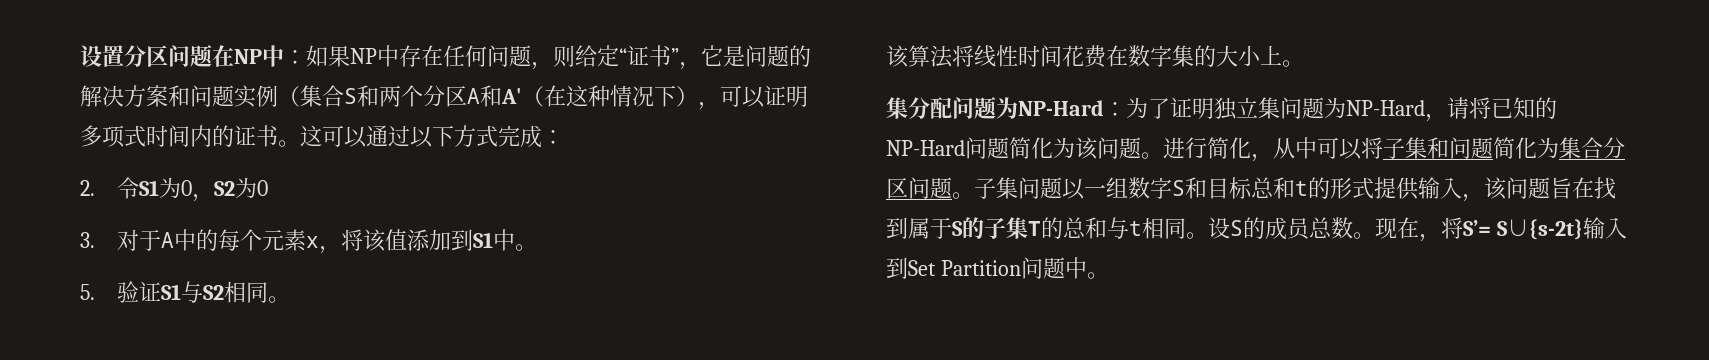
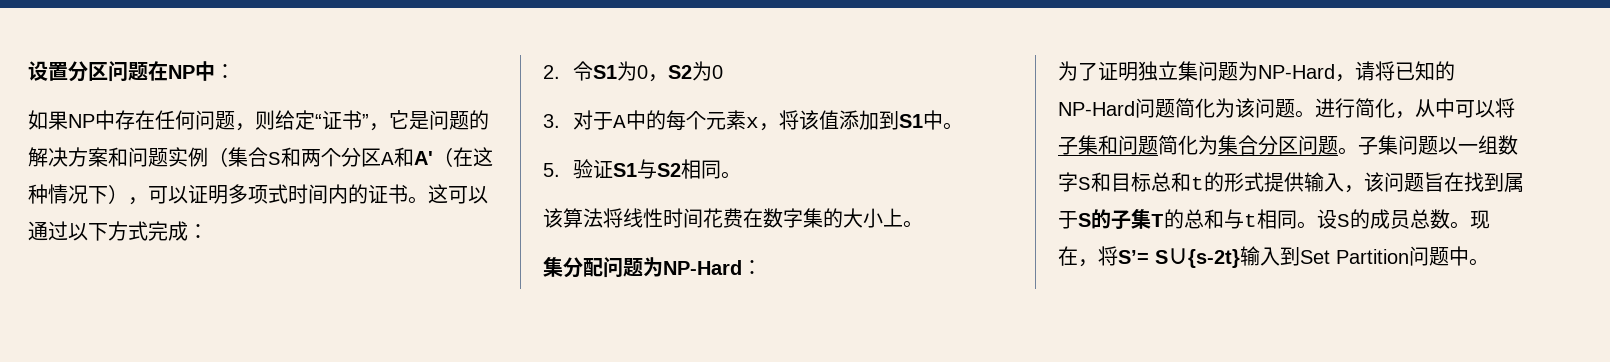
- 设置分区问题在NP中：如果NP中存在任何问题，则给定“证书”，它是问题的解决方案和问题实例（集合S和两个分区A和A'（在这种情况下），可以证明多项式时间内的证书。
+ 设置分区问题在NP中：
+ 如果NP中存在任何问题，则给定“证书”，它是问题的解决方案和问题实例（集合S和两个分区A和A'（在这种情况下），可以证明多项式时间内的证书。
- 集分配问题为NP-Hard：为了证明独立集问题为NP-Hard，请将已知的NP-Hard问题简化为该问题。
+ 集分配问题为NP-Hard：
+ 为了证明独立集问题为NP-Hard，请将已知的NP-Hard问题简化为该问题。

